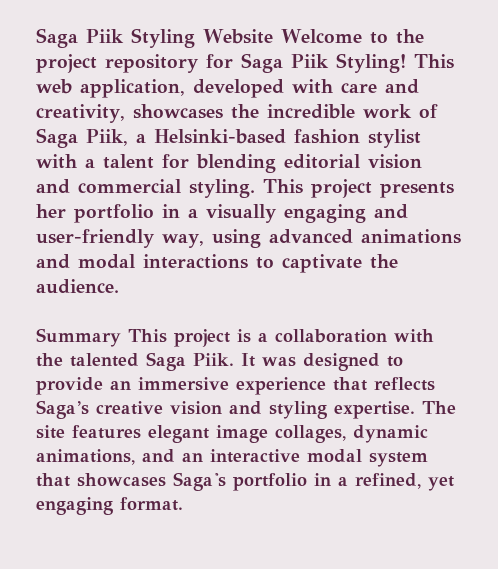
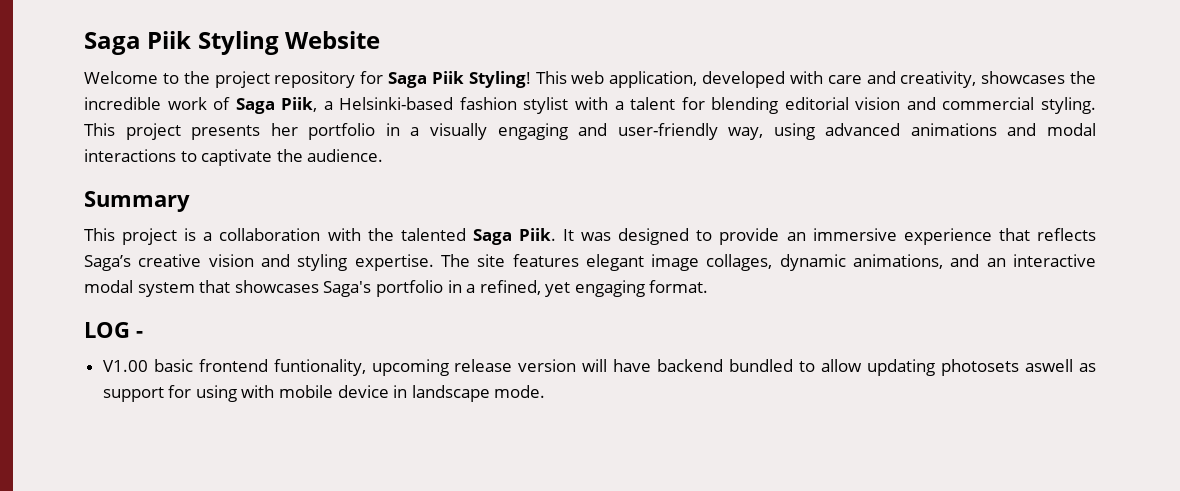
- Saga Piik Styling Website Welcome to the project repository for Saga Piik Styling!
+ Saga Piik Styling Website
+ Welcome to the project repository for Saga Piik Styling!
- Summary This project is a collaboration with the talented Saga Piik.
+ Summary
+ This project is a collaboration with the talented Saga Piik.
+ LOG -
+ V1.00 basic frontend funtionality, upcoming release version will have backend bundled to allow updating photosets aswell as support for using with mobile device in landscape mode.

